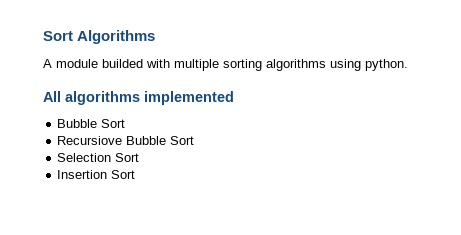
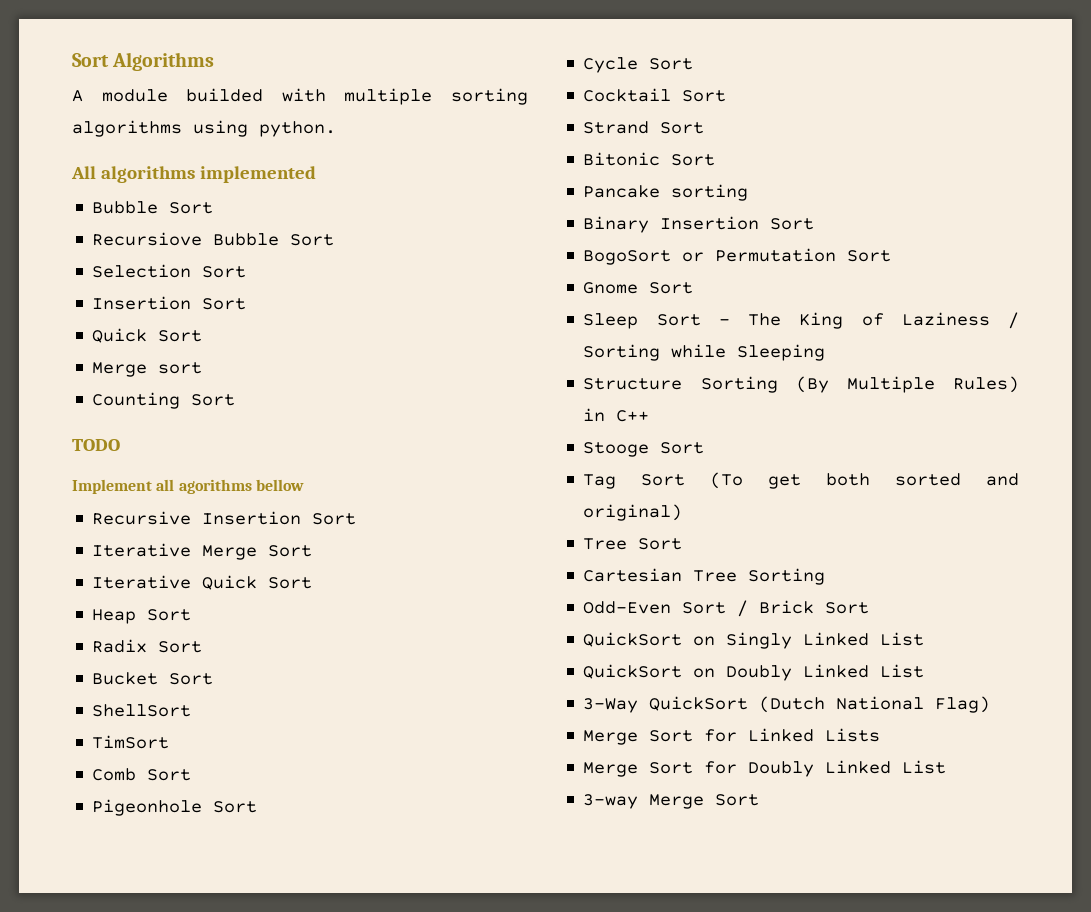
  Selection Sort
  Insertion Sort
+ Quick Sort
+ Merge sort
+ Counting Sort
+ TODO
+ Implement all agorithms bellow
+ Recursive Insertion Sort
+ Iterative Merge Sort
+ Iterative Quick Sort
+ Heap Sort
+ Radix Sort
+ Bucket Sort
+ ShellSort
+ TimSort
+ Comb Sort
+ Pigeonhole Sort
+ Cycle Sort
+ Cocktail Sort
+ Strand Sort
+ Bitonic Sort
+ Pancake sorting
+ Binary Insertion Sort
+ BogoSort or Permutation Sort
+ Gnome Sort
+ Sleep Sort – The King of Laziness / Sorting while Sleeping
+ Structure Sorting (By Multiple Rules) in C++
+ Stooge Sort
+ Tag Sort (To get both sorted and original)
+ Tree Sort
+ Cartesian Tree Sorting
+ Odd-Even Sort / Brick Sort
+ QuickSort on Singly Linked List
+ QuickSort on Doubly Linked List
+ 3-Way QuickSort (Dutch National Flag)
+ Merge Sort for Linked Lists
+ Merge Sort for Doubly Linked List
+ 3-way Merge Sort

